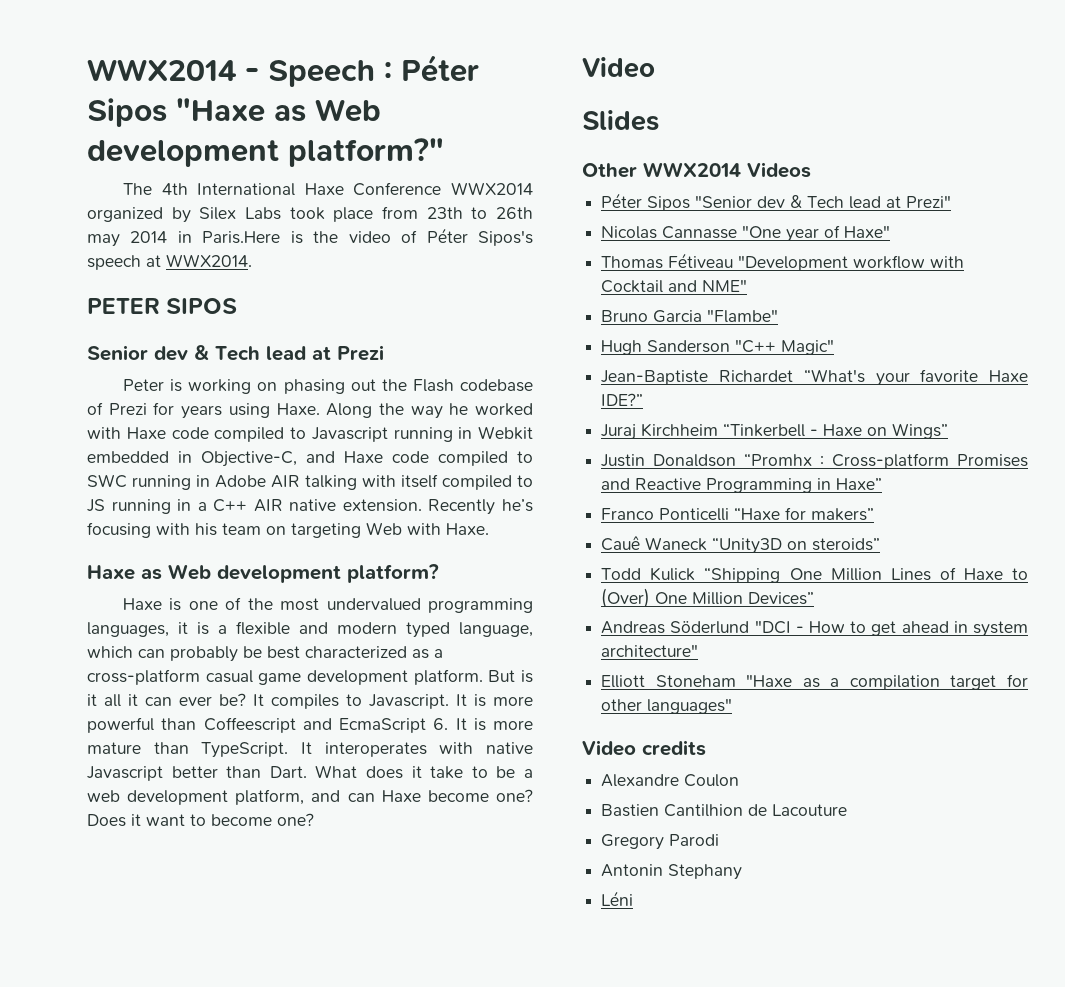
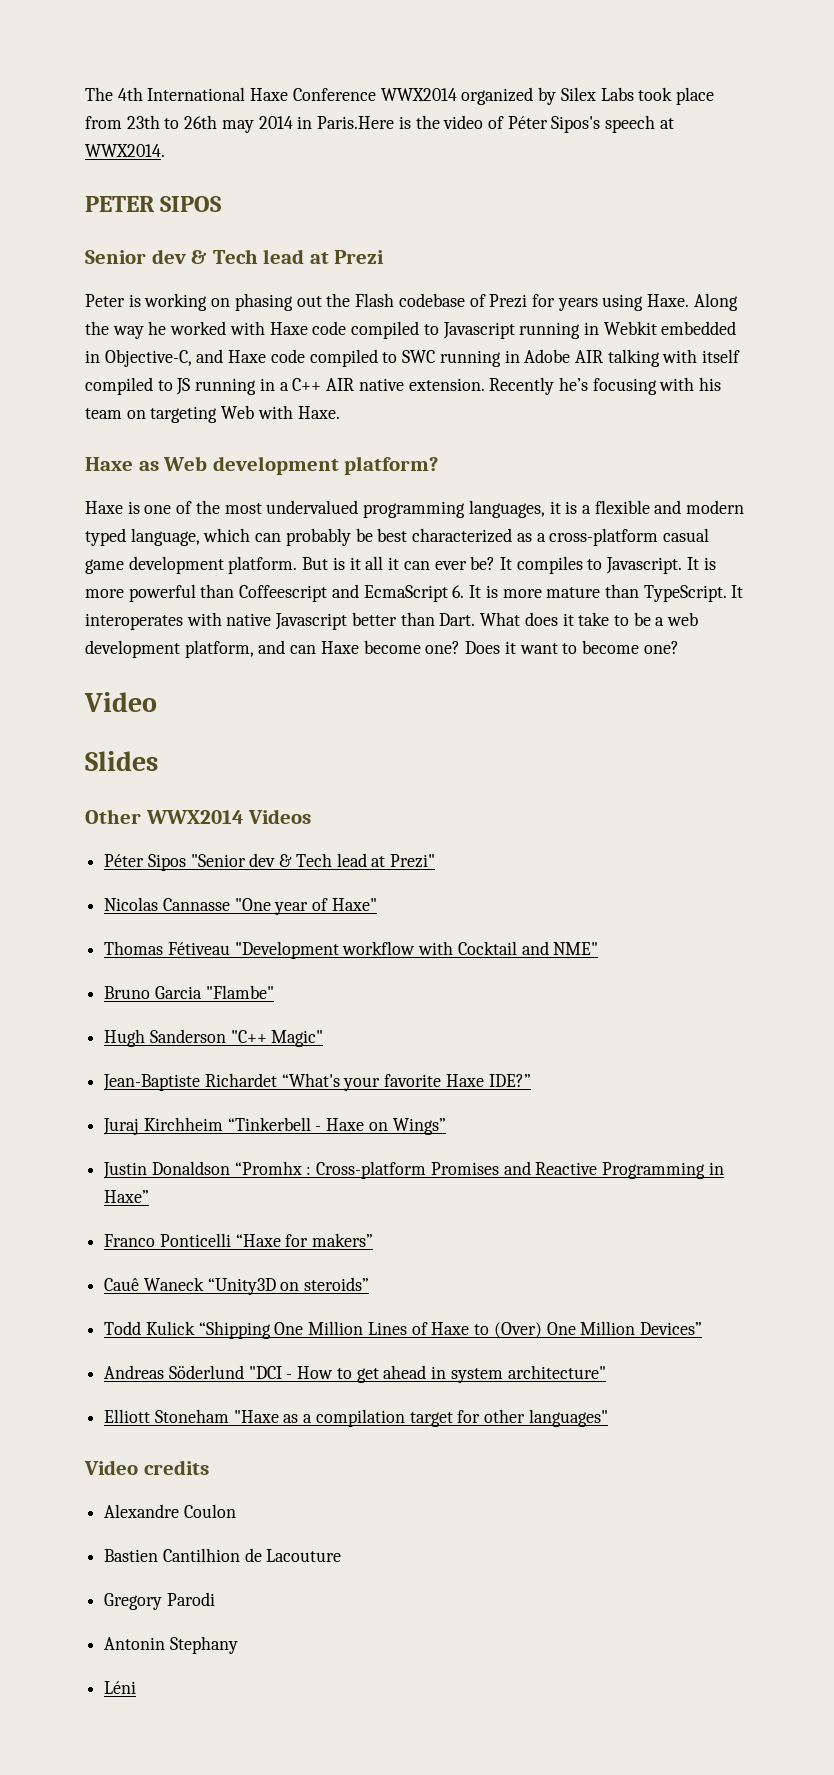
- WWX2014 - Speech : Péter Sipos "Haxe as Web development platform?"

